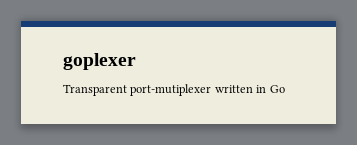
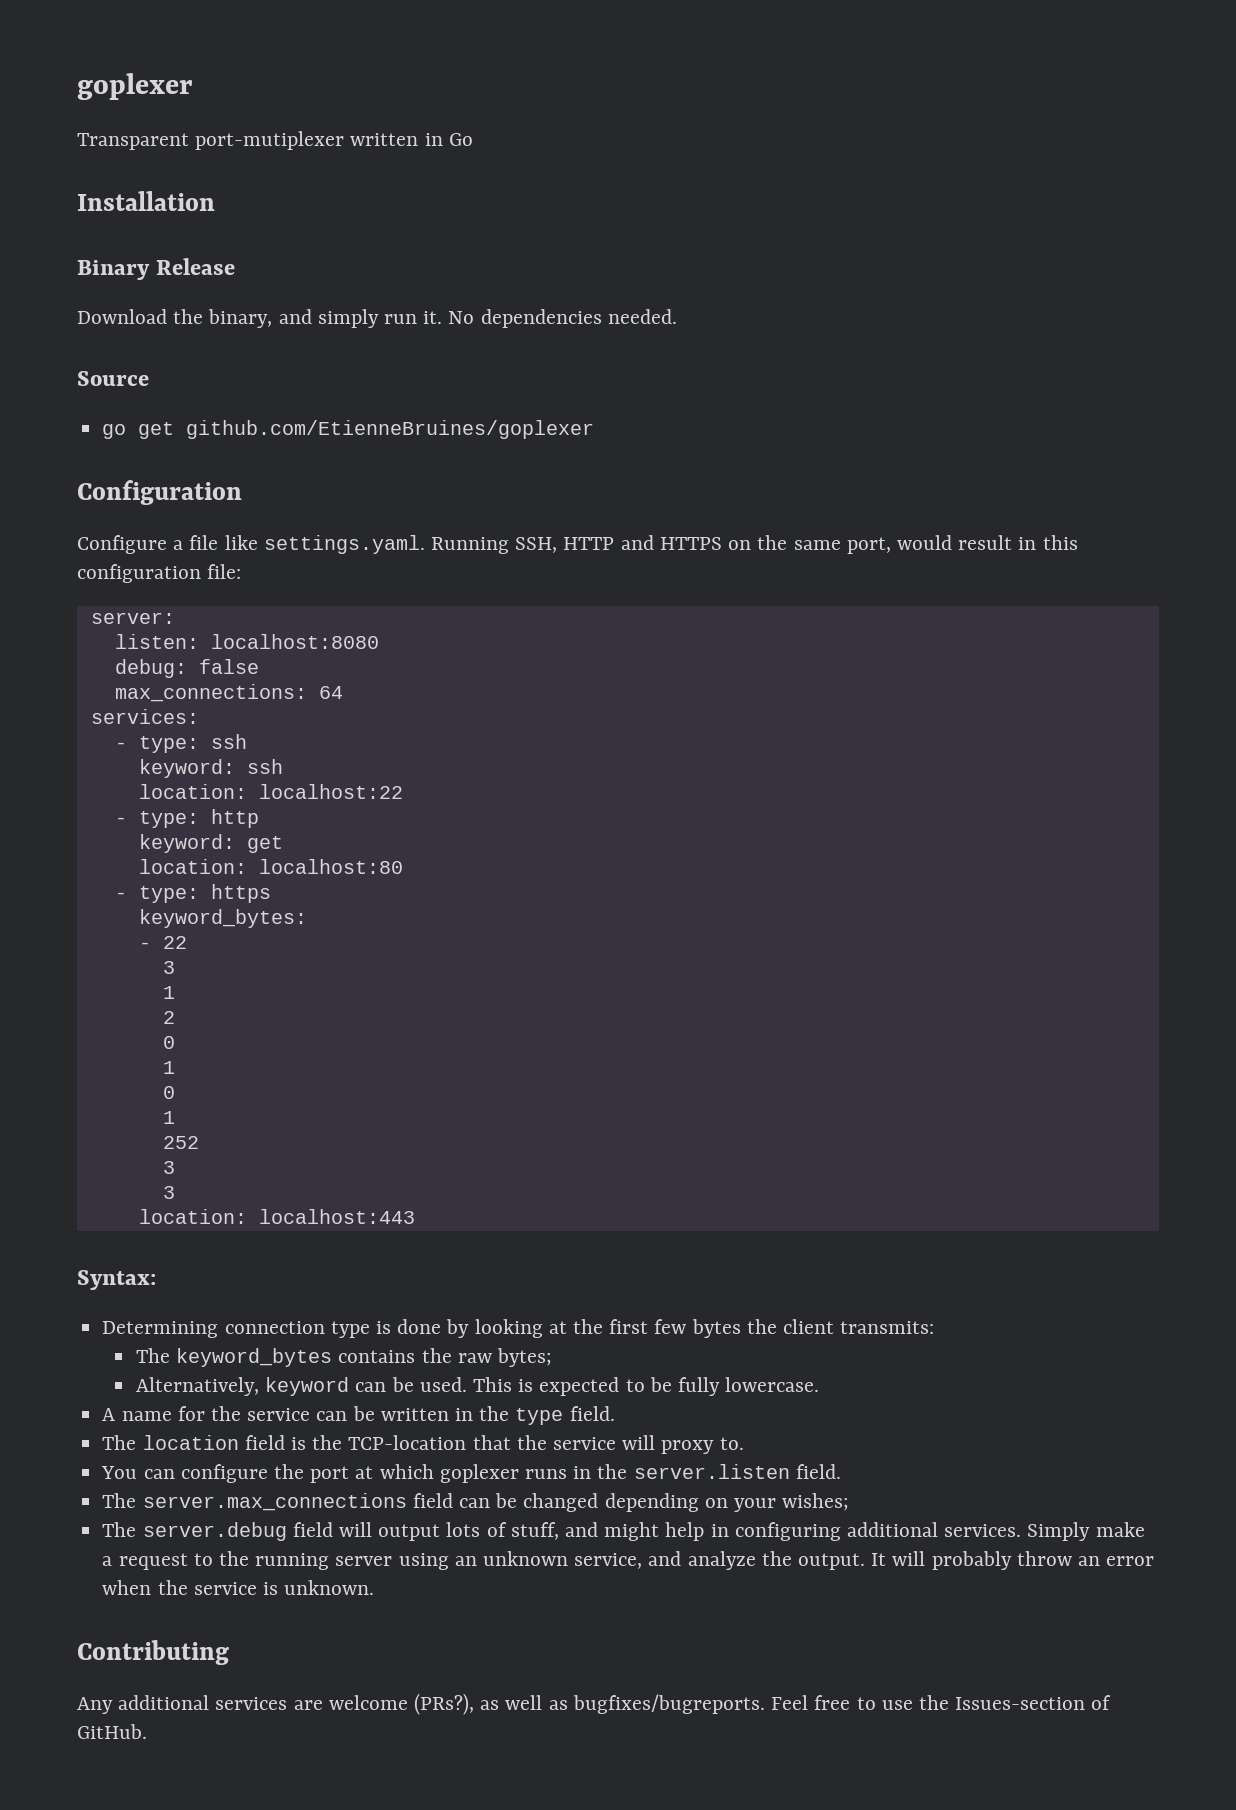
+ Installation
+ Binary Release
+ Download the binary, and simply run it. No dependencies needed.
+ Source
+ go get github.com/EtienneBruines/goplexer
+ Configuration
+ Configure a file like settings.yaml. Running SSH, HTTP and HTTPS on the same port, would result in this configuration file:
+ server:
+ listen: localhost:8080
+ debug: false
+ max_connections: 64
+ services:
+ - type: ssh
+ keyword: ssh
+ location: localhost:22
+ - type: http
+ keyword: get
+ location: localhost:80
+ - type: https
+ keyword_bytes:
+ - 22
+ 3
+ 1
+ 2
+ 0
+ 1
+ 0
+ 1
+ 252
+ 3
+ 3
+ location: localhost:443
+ Syntax:
+ Determining connection type is done by looking at the first few bytes the client transmits:
+ The keyword_bytes contains the raw bytes;
+ Alternatively, keyword can be used. This is expected to be fully lowercase.
+ A name for the service can be written in the type field.
+ The location field is the TCP-location that the service will proxy to.
+ You can configure the port at which goplexer runs in the server.listen field.
+ The server.max_connections field can be changed depending on your wishes;
+ The server.debug field will output lots of stuff, and might help in configuring additional services. Simply make a request to the running server using an unknown service, and analyze the output. It will probably throw an error when the service is unknown.
+ Contributing
+ Any additional services are welcome (PRs?), as well as bugfixes/bugreports. Feel free to use the Issues-section of GitHub.

